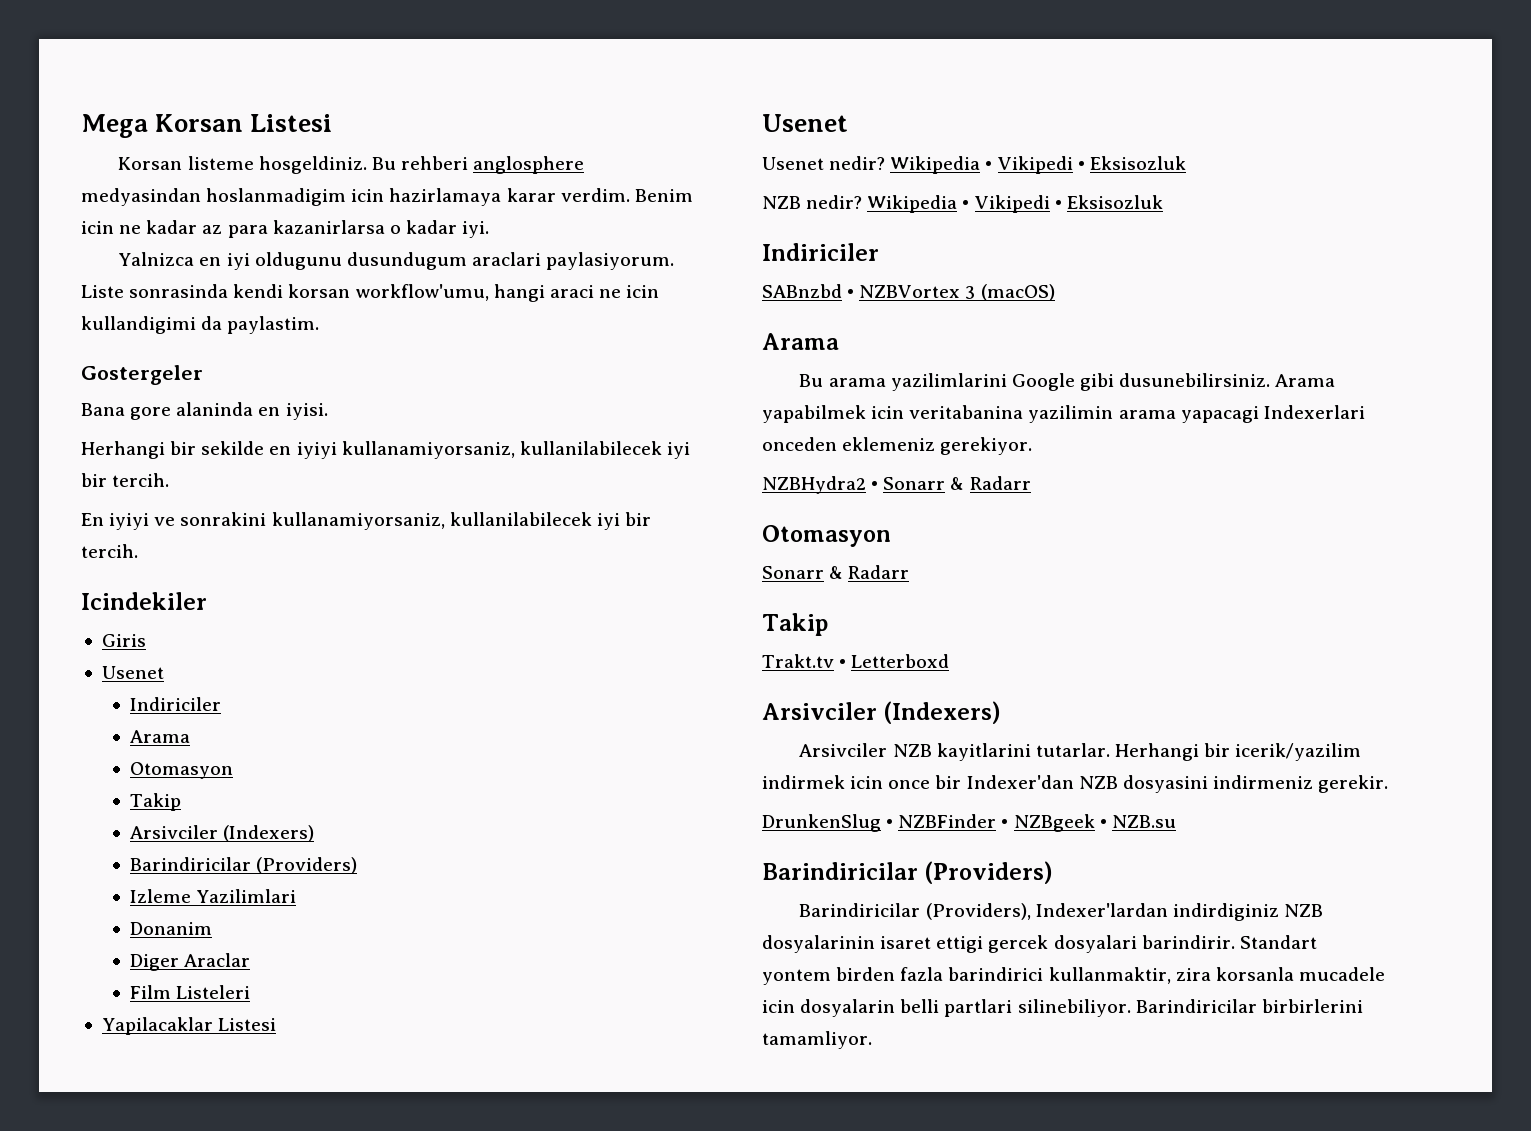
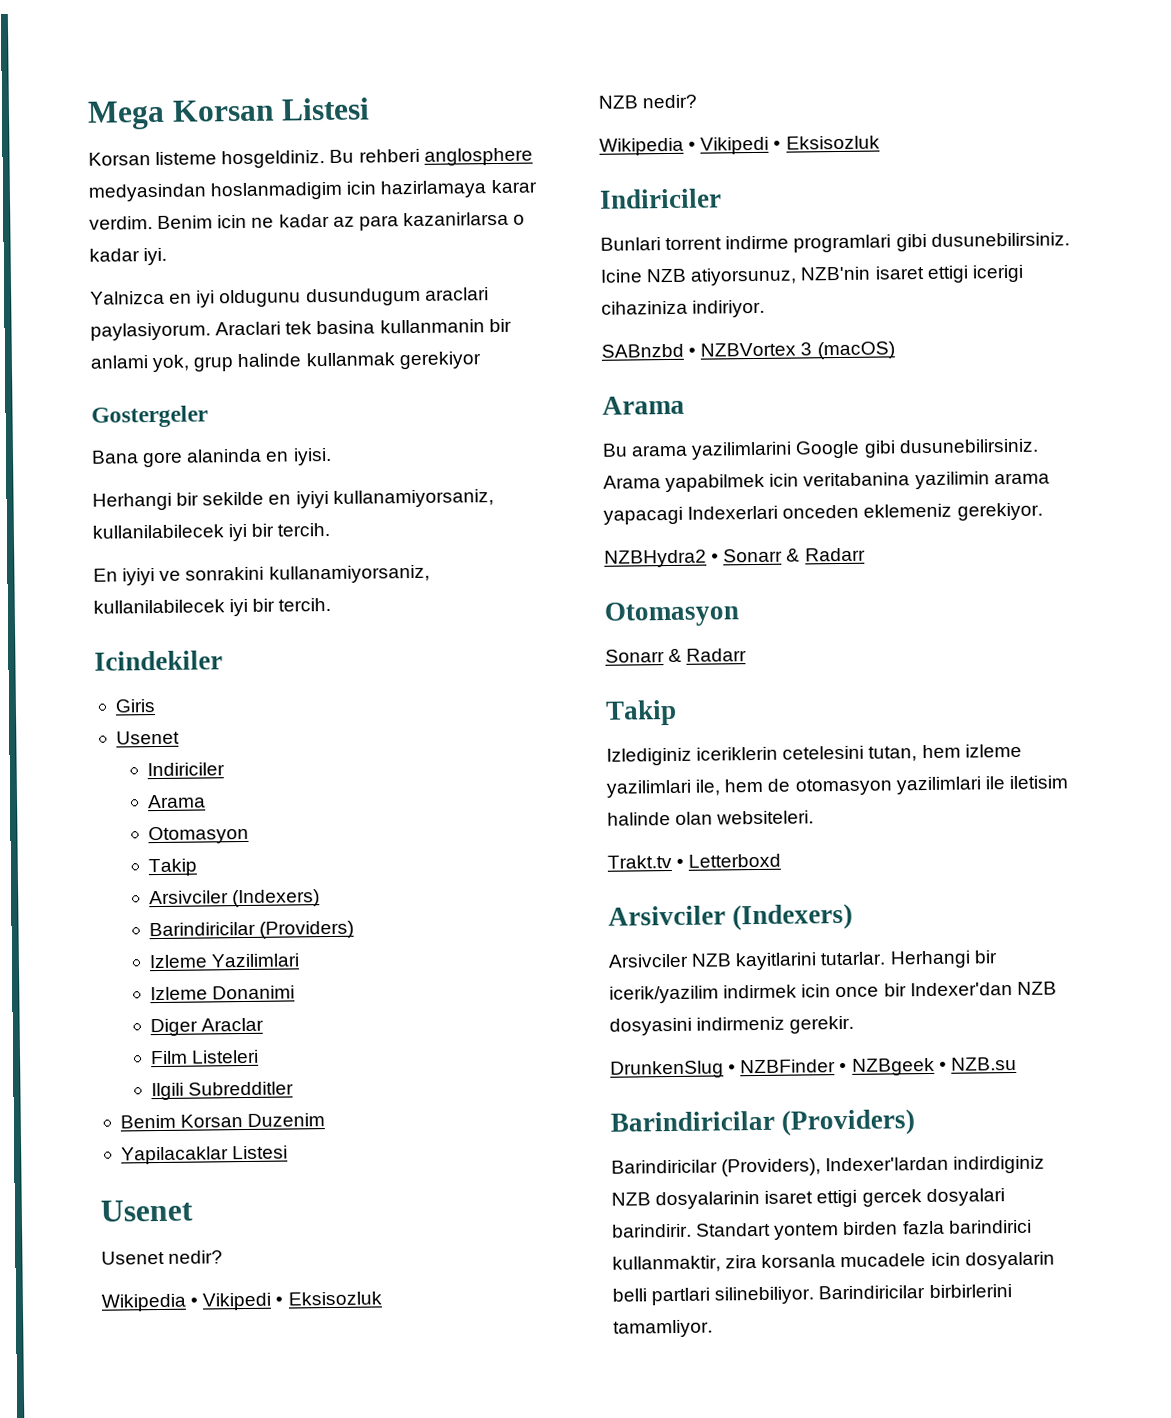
- Liste sonrasinda kendi korsan workflow'umu, hangi araci ne icin kullandigimi da paylastim.
+ Araclari tek basina kullanmanin bir anlami yok, grup halinde kullanmak gerekiyor
- Donanim
+ Izleme Donanimi
+ Ilgili Subredditler
+ Benim Korsan Duzenim
- Usenet nedir? Wikipedia • Vikipedi • Eksisozluk
+ Usenet nedir?
+ Wikipedia • Vikipedi • Eksisozluk
- NZB nedir? Wikipedia • Vikipedi • Eksisozluk
+ NZB nedir?
+ Wikipedia • Vikipedi • Eksisozluk
+ Bunlari torrent indirme programlari gibi dusunebilirsiniz. Icine NZB atiyorsunuz, NZB'nin isaret ettigi icerigi cihaziniza indiriyor.
+ Izlediginiz iceriklerin cetelesini tutan, hem izleme yazilimlari ile, hem de otomasyon yazilimlari ile iletisim halinde olan websiteleri.

